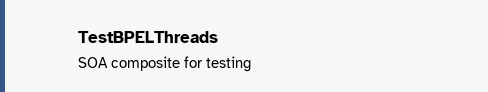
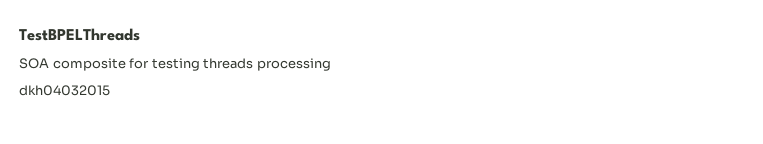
- SOA composite for testing
+ SOA composite for testing threads processing
+ dkh04032015

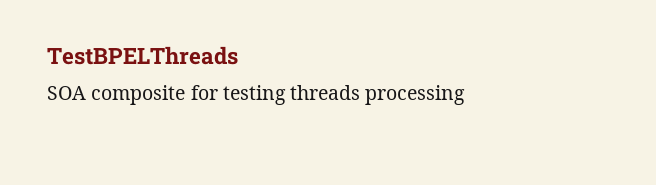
- dkh04032015

